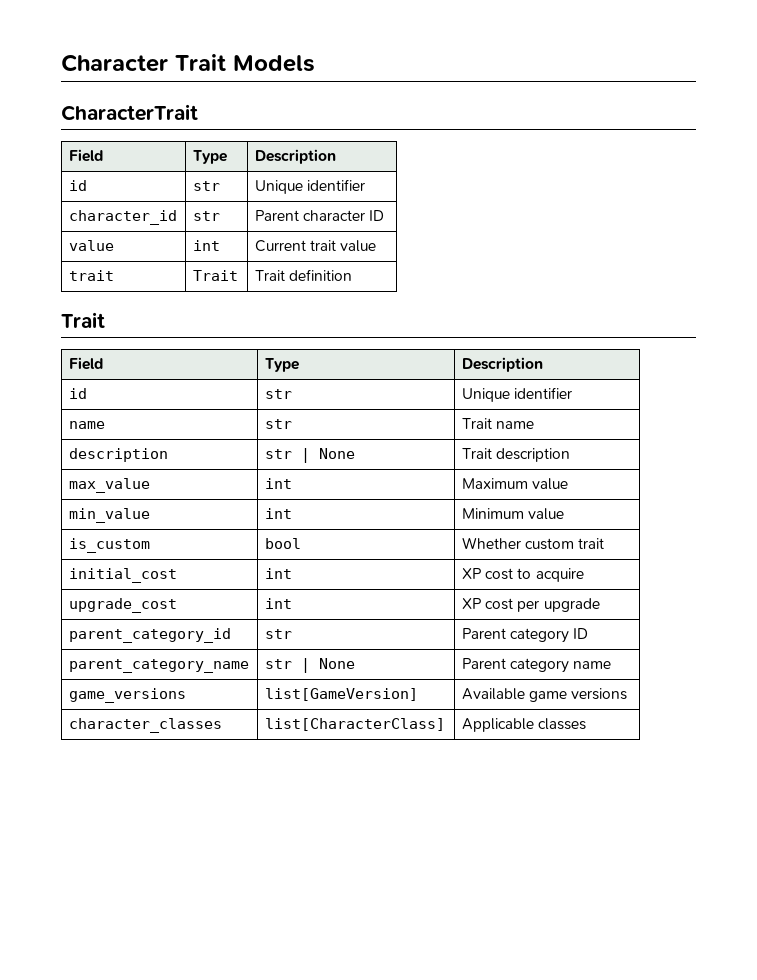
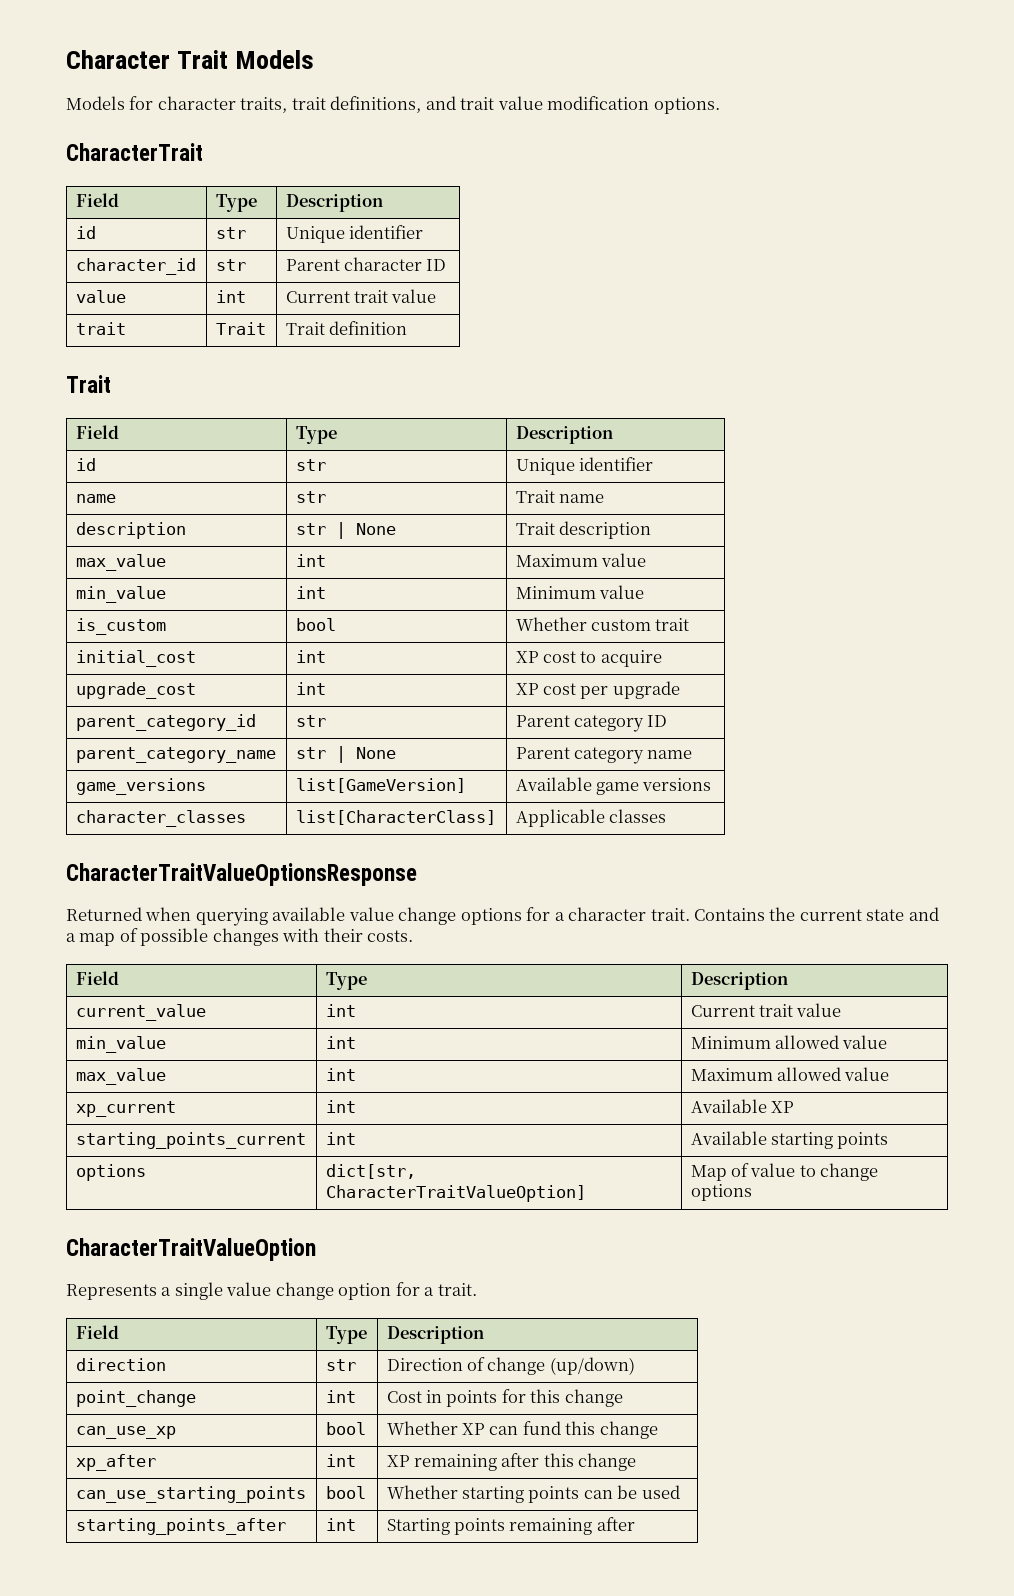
+ Models for character traits, trait definitions, and trait value modification options.
+ CharacterTraitValueOptionsResponse
+ Returned when querying available value change options for a character trait. Contains the current state and a map of possible changes with their costs.
+ Field | Type | Description
+ current_value | int | Current trait value
+ min_value | int | Minimum allowed value
+ max_value | int | Maximum allowed value
+ xp_current | int | Available XP
+ starting_points_current | int | Available starting points
+ options | dict[str, CharacterTraitValueOption] | Map of value to change options
+ CharacterTraitValueOption
+ Represents a single value change option for a trait.
+ Field | Type | Description
+ direction | str | Direction of change (up/down)
+ point_change | int | Cost in points for this change
+ can_use_xp | bool | Whether XP can fund this change
+ xp_after | int | XP remaining after this change
+ can_use_starting_points | bool | Whether starting points can be used
+ starting_points_after | int | Starting points remaining after

